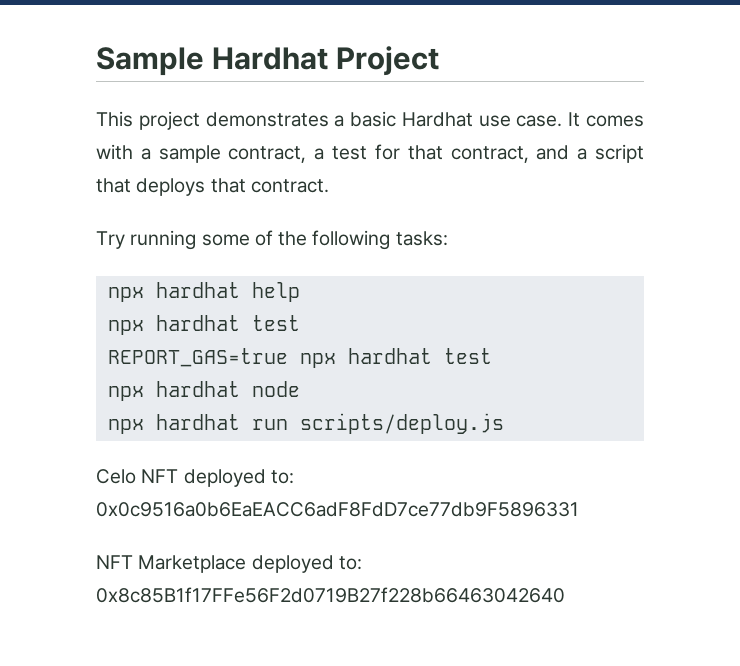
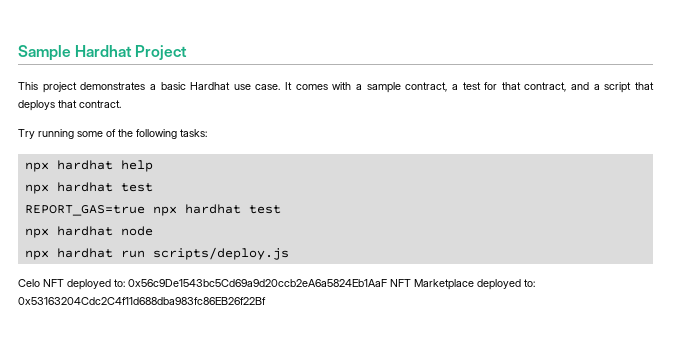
- Celo NFT deployed to: 0x0c9516a0b6EaEACC6adF8FdD7ce77db9F5896331
- NFT Marketplace deployed to: 0x8c85B1f17FFe56F2d0719B27f228b66463042640
+ Celo NFT deployed to: 0x56c9De1543bc5Cd69a9d20ccb2eA6a5824Eb1AaF NFT Marketplace deployed to: 0x53163204Cdc2C4f11d688dba983fc86EB26f22Bf

